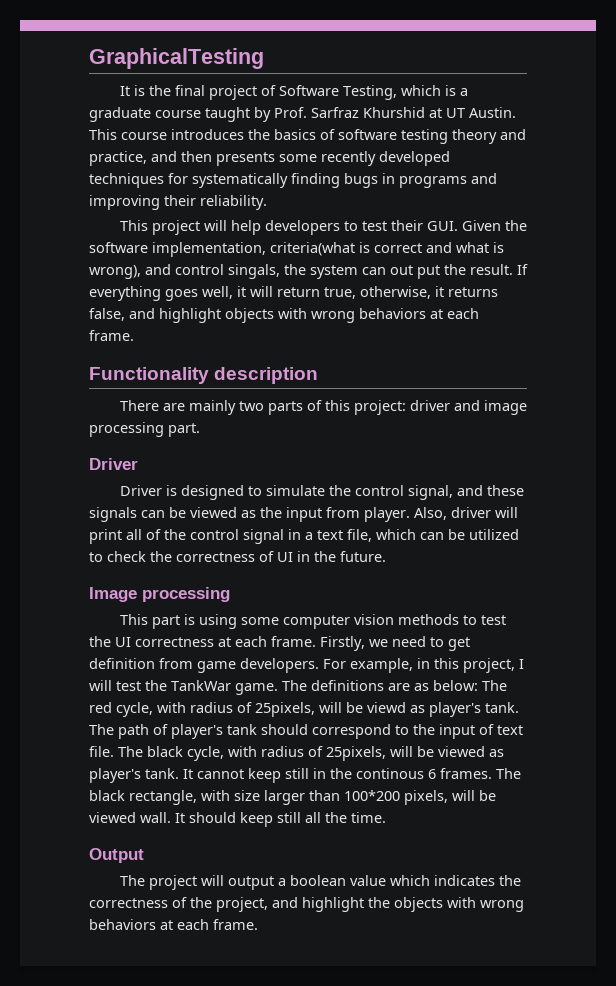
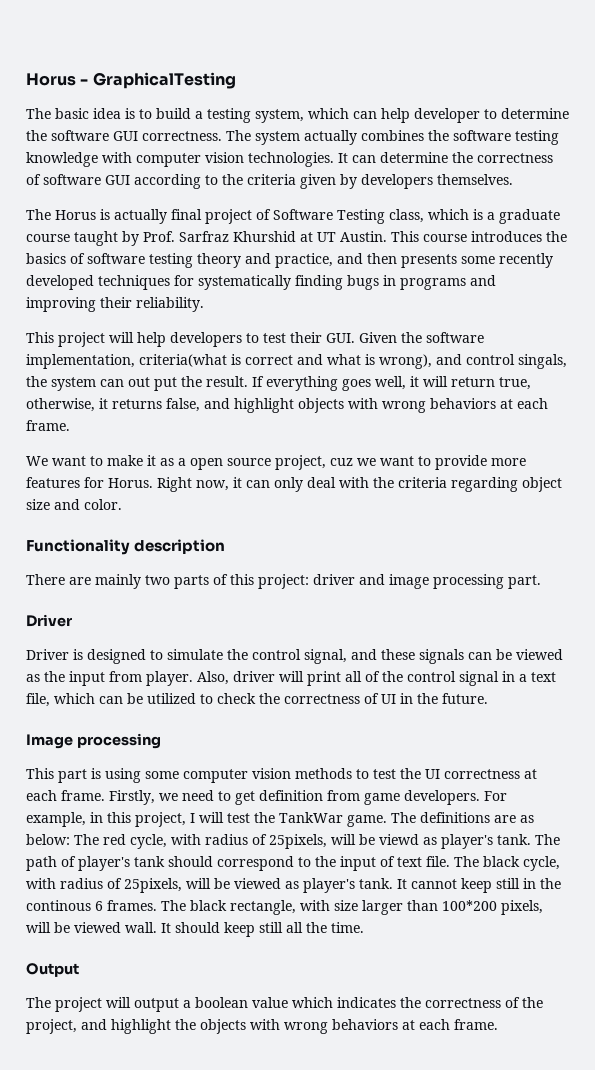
- GraphicalTesting
+ Horus - GraphicalTesting
- It is the final project of Software Testing, which is a graduate course taught by Prof. Sarfraz Khurshid at UT Austin.
+ The basic idea is to build a testing system, which can help developer to determine the software GUI correctness. The system actually combines the software testing knowledge with computer vision technologies. It can determine the correctness of software GUI according to the criteria given by developers themselves.
+ The Horus is actually final project of Software Testing class, which is a graduate course taught by Prof. Sarfraz Khurshid at UT Austin.
+ We want to make it as a open source project, cuz we want to provide more features for Horus. Right now, it can only deal with the criteria regarding object size and color.

